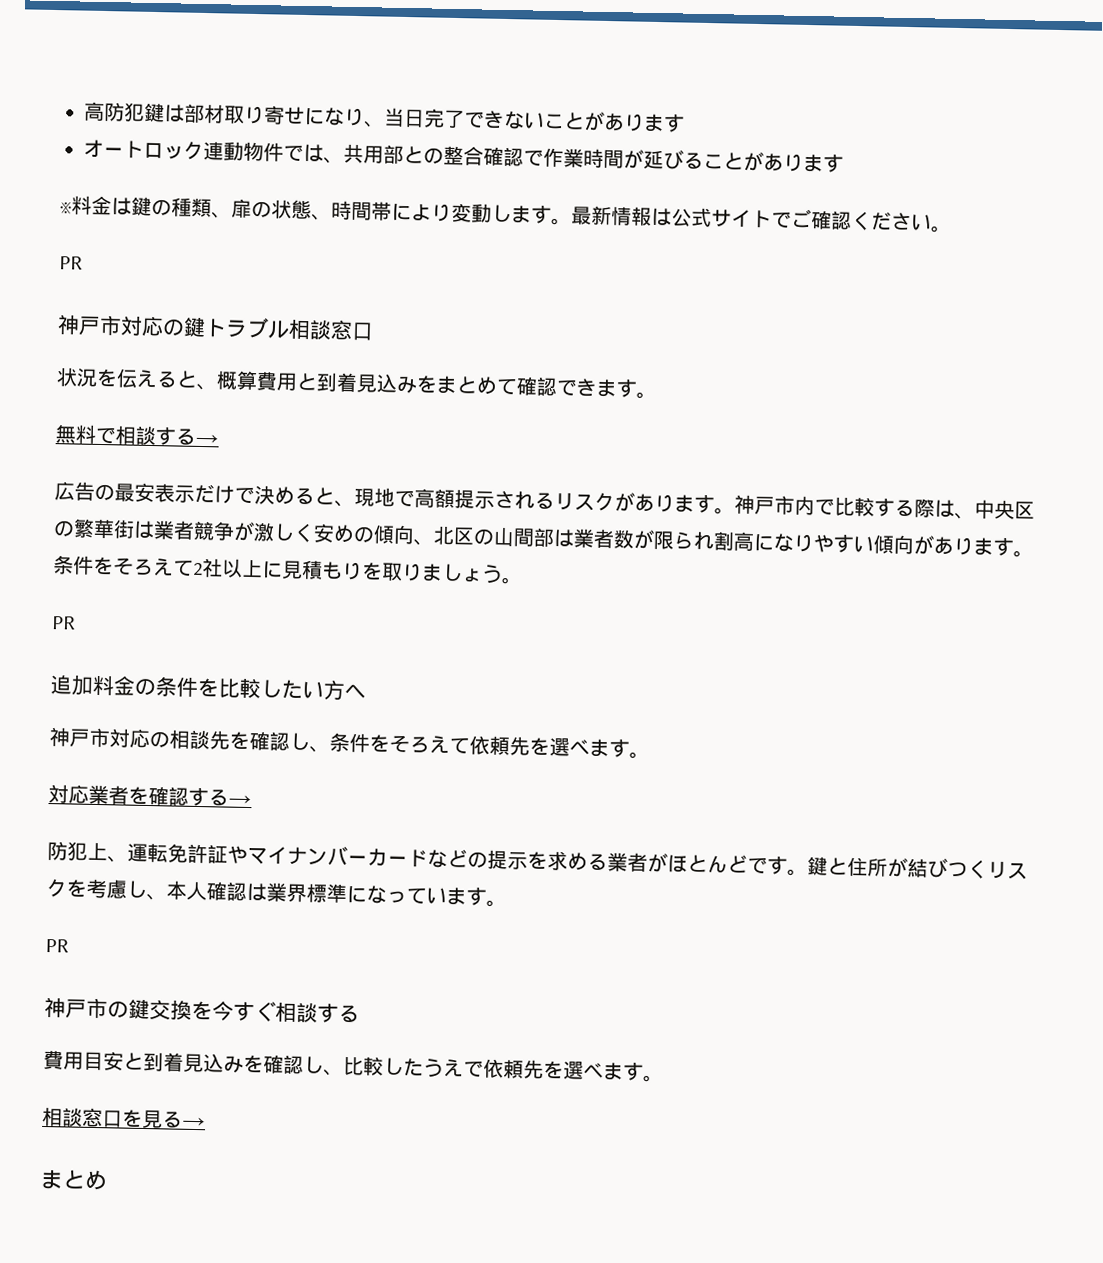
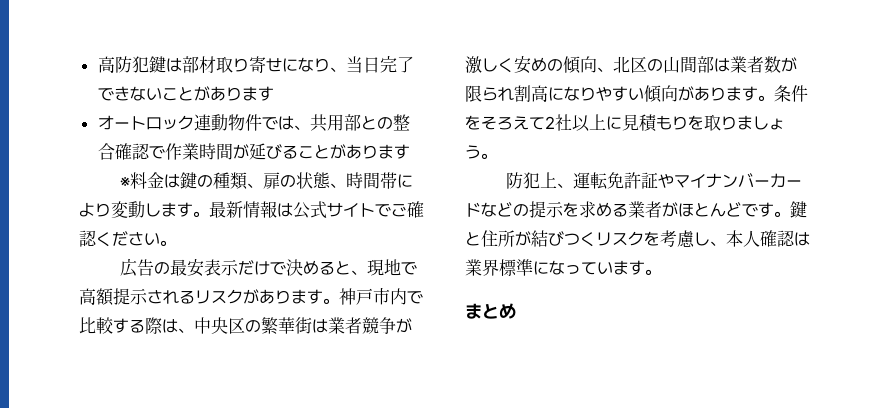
  最新情報は公式サイトでご確認ください。
- PR
- 神戸市対応の鍵トラブル相談窓口
- 状況を伝えると、概算費用と到着見込みをまとめて確認できます。
- 無料で相談する→
  条件をそろえて2社以上に見積もりを取りましょう。
- PR
- 追加料金の条件を比較したい方へ
- 神戸市対応の相談先を確認し、条件をそろえて依頼先を選べます。
- 対応業者を確認する→
  鍵と住所が結びつくリスクを考慮し、本人確認は業界標準になっています。
- PR
- 神戸市の鍵交換を今すぐ相談する
- 費用目安と到着見込みを確認し、比較したうえで依頼先を選べます。
- 相談窓口を見る→

